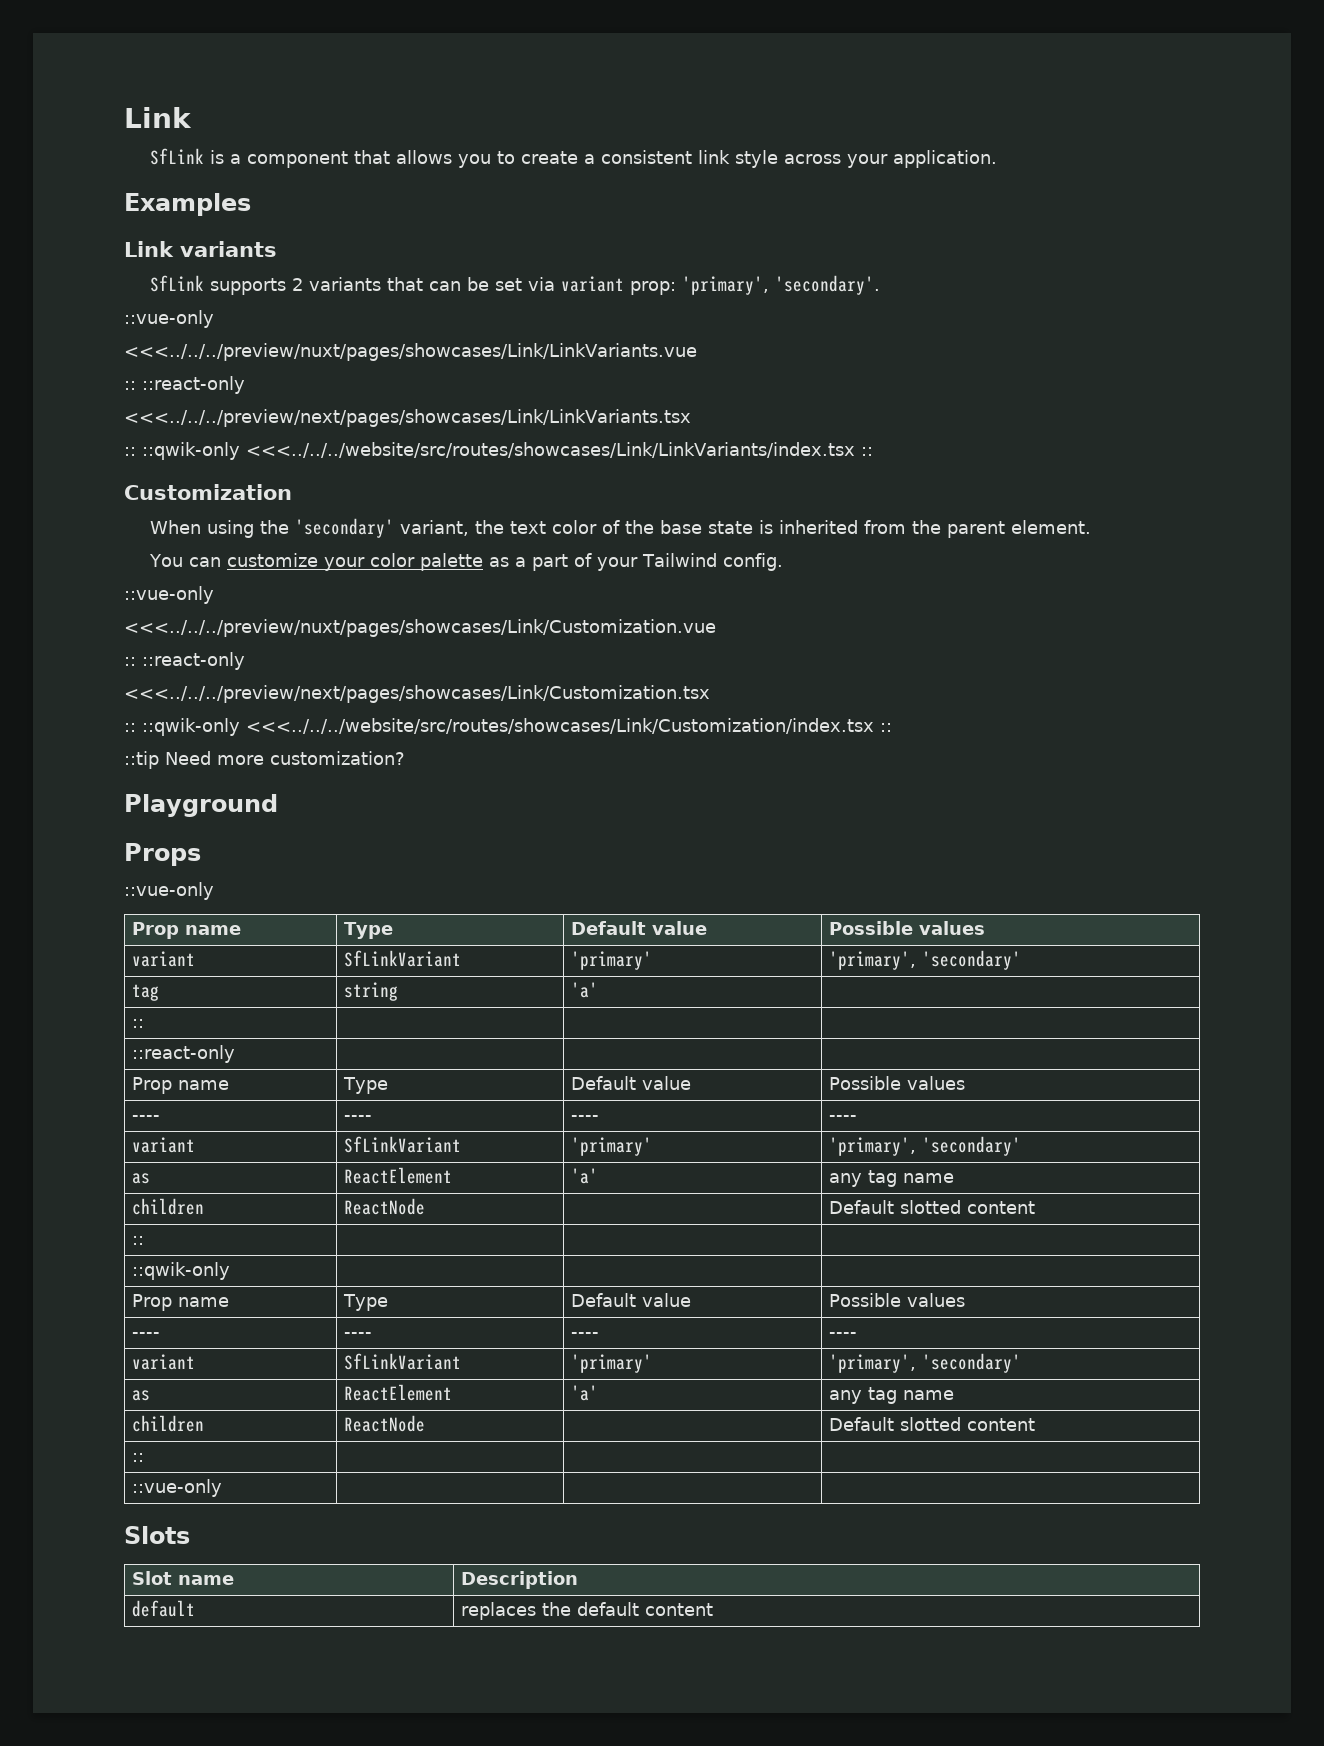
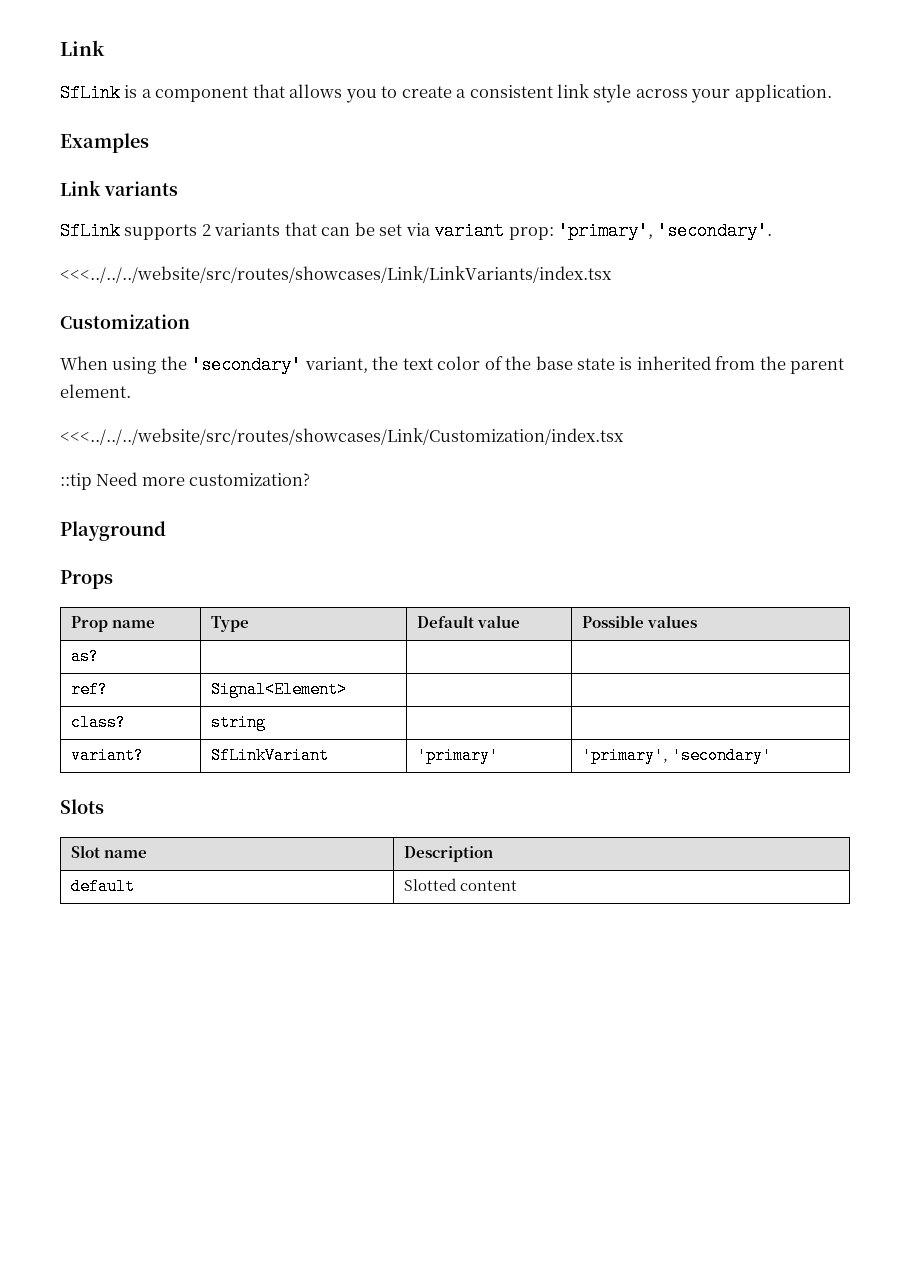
  SfLink supports 2 variants that can be set via variant prop: 'primary', 'secondary'.
- ::vue-only
- <<<../../../preview/nuxt/pages/showcases/Link/LinkVariants.vue
- :: ::react-only
- <<<../../../preview/next/pages/showcases/Link/LinkVariants.tsx
- :: ::qwik-only <<<../../../website/src/routes/showcases/Link/LinkVariants/index.tsx ::
+ <<<../../../website/src/routes/showcases/Link/LinkVariants/index.tsx
- You can customize your color palette as a part of your Tailwind config.
- ::vue-only
- <<<../../../preview/nuxt/pages/showcases/Link/Customization.vue
- :: ::react-only
- <<<../../../preview/next/pages/showcases/Link/Customization.tsx
- :: ::qwik-only <<<../../../website/src/routes/showcases/Link/Customization/index.tsx ::
+ <<<../../../website/src/routes/showcases/Link/Customization/index.tsx
  Props
- ::vue-only
  Prop name | Type | Default value | Possible values
- variant | SfLinkVariant | 'primary' | 'primary', 'secondary'
- tag | string | 'a' |
- :: | | |
- ::react-only | | |
- Prop name | Type | Default value | Possible values
- ---- | ---- | ---- | ----
- variant | SfLinkVariant | 'primary' | 'primary', 'secondary'
- as | ReactElement | 'a' | any tag name
- children | ReactNode | | Default slotted content
- :: | | |
- ::qwik-only | | |
- Prop name | Type | Default value | Possible values
- ---- | ---- | ---- | ----
- variant | SfLinkVariant | 'primary' | 'primary', 'secondary'
- as | ReactElement | 'a' | any tag name
- children | ReactNode | | Default slotted content
- :: | | |
- ::vue-only | | |
+ as? | | |
+ ref? | Signal<Element> | |
+ class? | string | |
+ variant? | SfLinkVariant | 'primary' | 'primary', 'secondary'
- default | replaces the default content
+ default | Slotted content

